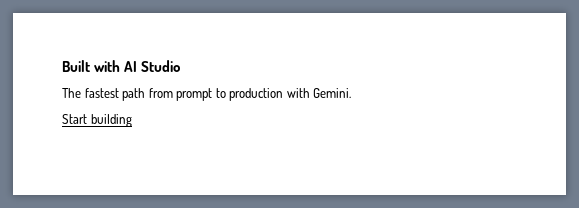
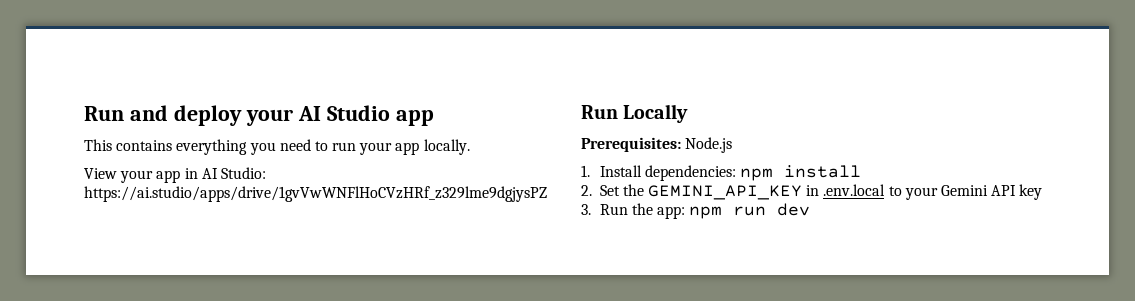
- Built with AI Studio
- The fastest path from prompt to production with Gemini.
- Start building
+ Run and deploy your AI Studio app
+ This contains everything you need to run your app locally.
+ View your app in AI Studio: https://ai.studio/apps/drive/1gvVwWNFlHoCVzHRf_z329lme9dgjysPZ
+ Run Locally
+ Prerequisites: Node.js
+ 1. Install dependencies: npm install
+ 2. Set the GEMINI_API_KEY in .env.local to your Gemini API key
+ 3. Run the app: npm run dev

